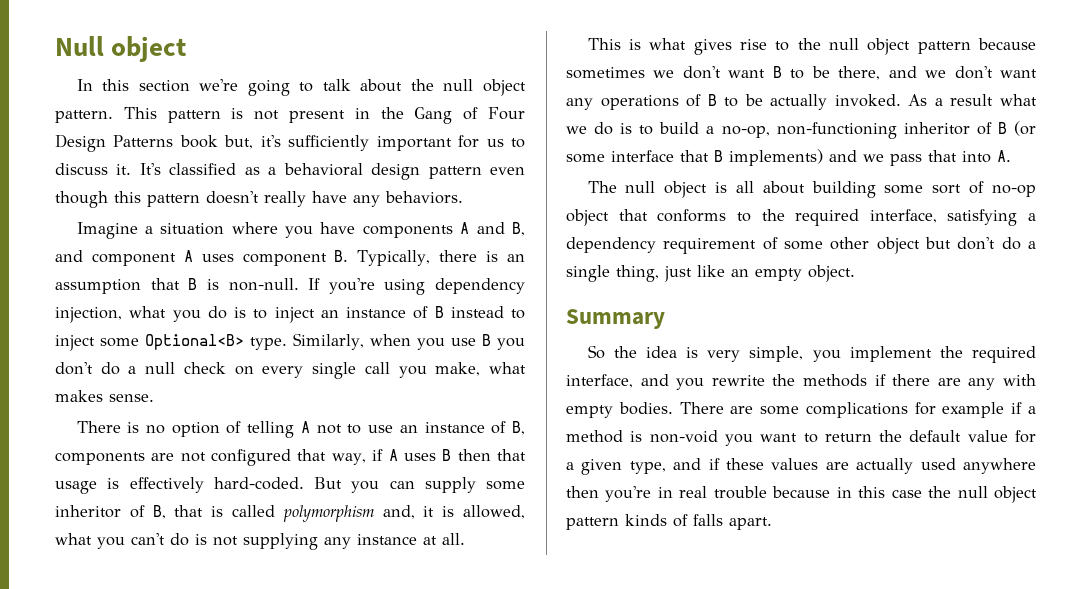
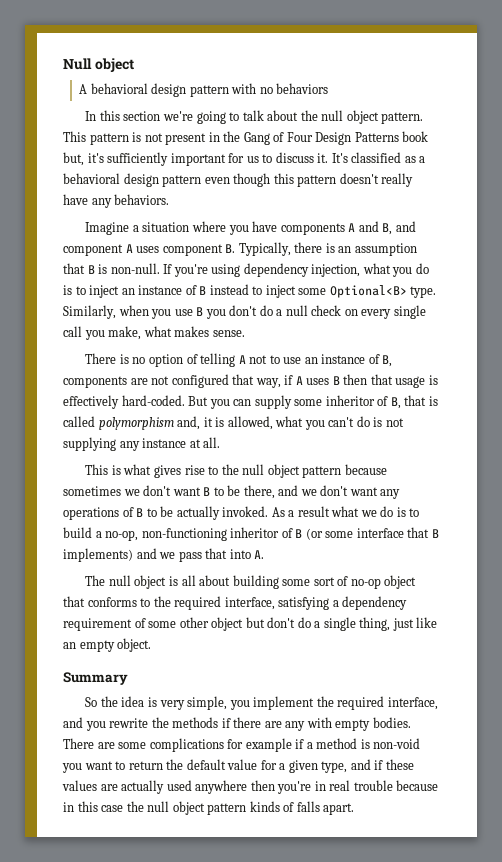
+ A behavioral design pattern with no behaviors

